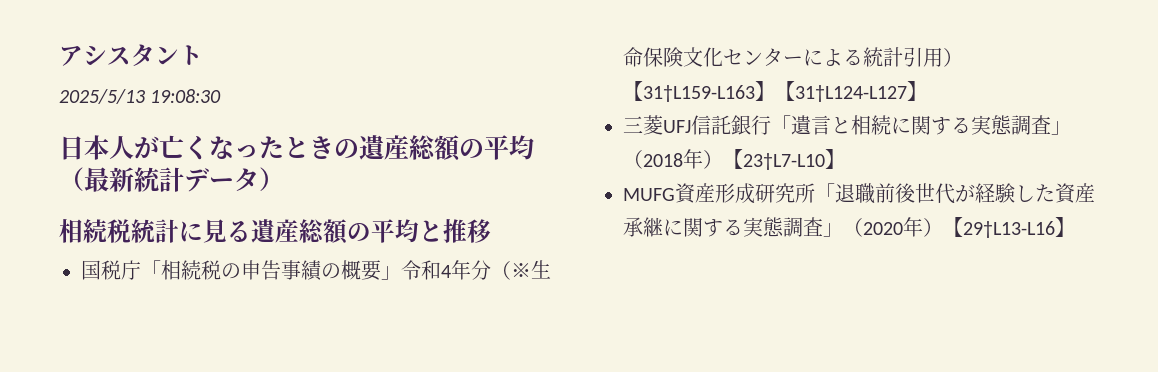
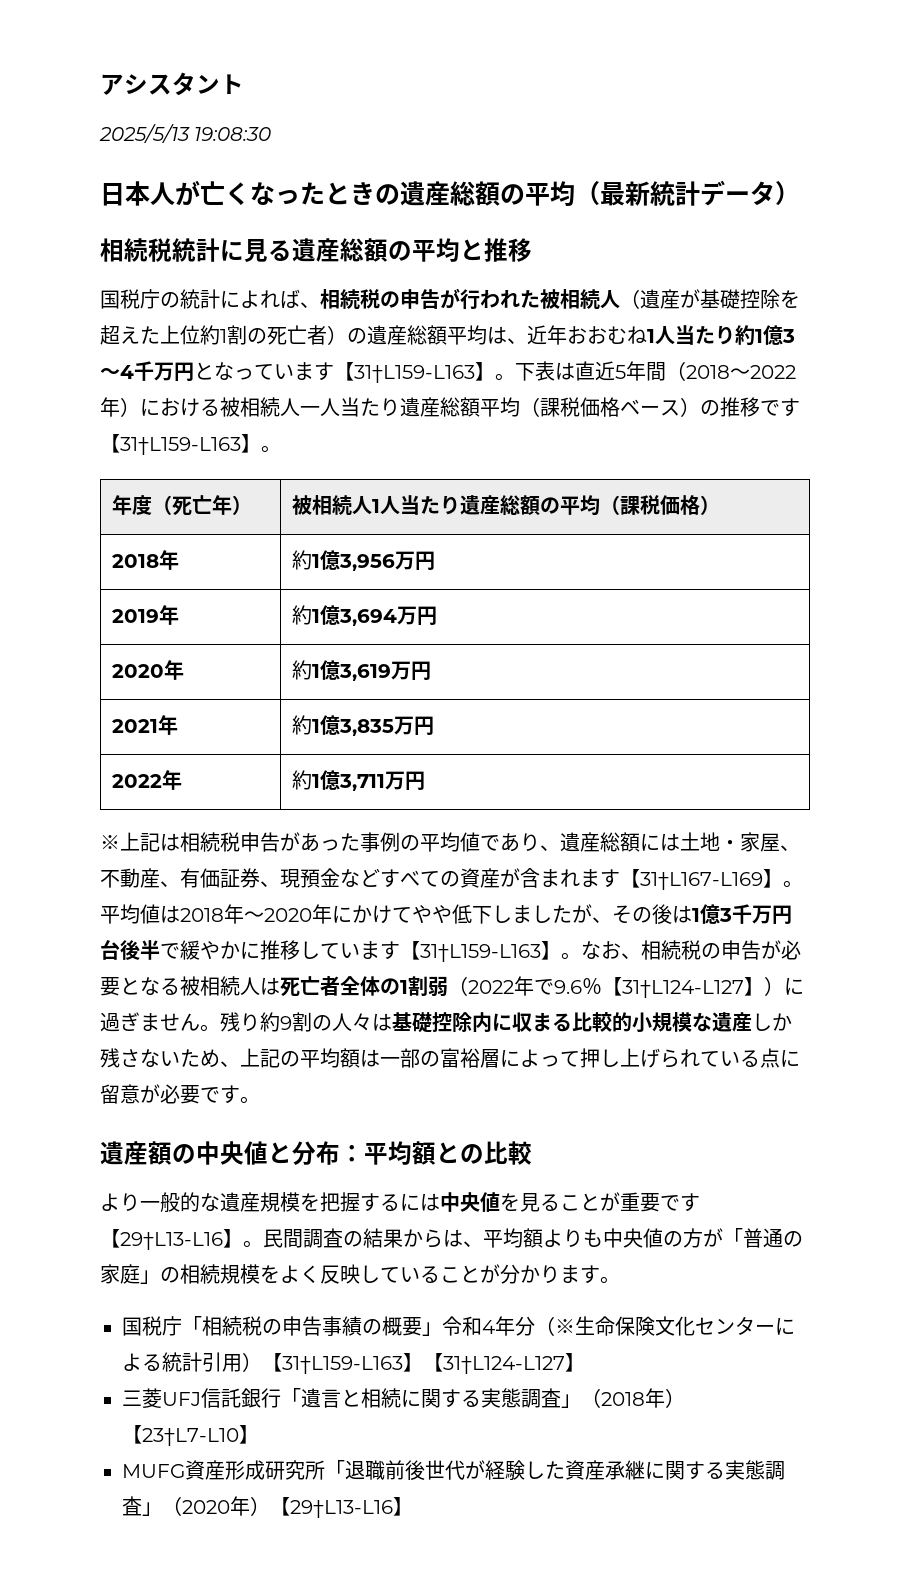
+ 国税庁の統計によれば、相続税の申告が行われた被相続人（遺産が基礎控除を超えた上位約1割の死亡者）の遺産総額平均は、近年おおむね1人当たり約1億3～4千万円となっています【31†L159-L163】。下表は直近5年間（2018～2022年）における被相続人一人当たり遺産総額平均（課税価格ベース）の推移です【31†L159-L163】。
+ 年度（死亡年） | 被相続人1人当たり遺産総額の平均（課税価格）
+ 2018年 | 約1億3,956万円
+ 2019年 | 約1億3,694万円
+ 2020年 | 約1億3,619万円
+ 2021年 | 約1億3,835万円
+ 2022年 | 約1億3,711万円
+ ※上記は相続税申告があった事例の平均値であり、遺産総額には土地・家屋、不動産、有価証券、現預金などすべての資産が含まれます【31†L167-L169】。平均値は2018年～2020年にかけてやや低下しましたが、その後は1億3千万円台後半で緩やかに推移しています【31†L159-L163】。なお、相続税の申告が必要となる被相続人は死亡者全体の1割弱（2022年で9.6％【31†L124-L127】）に過ぎません。残り約9割の人々は基礎控除内に収まる比較的小規模な遺産しか残さないため、上記の平均額は一部の富裕層によって押し上げられている点に留意が必要です。
+ 遺産額の中央値と分布：平均額との比較
+ より一般的な遺産規模を把握するには中央値を見ることが重要です【29†L13-L16】。民間調査の結果からは、平均額よりも中央値の方が「普通の家庭」の相続規模をよく反映していることが分かります。

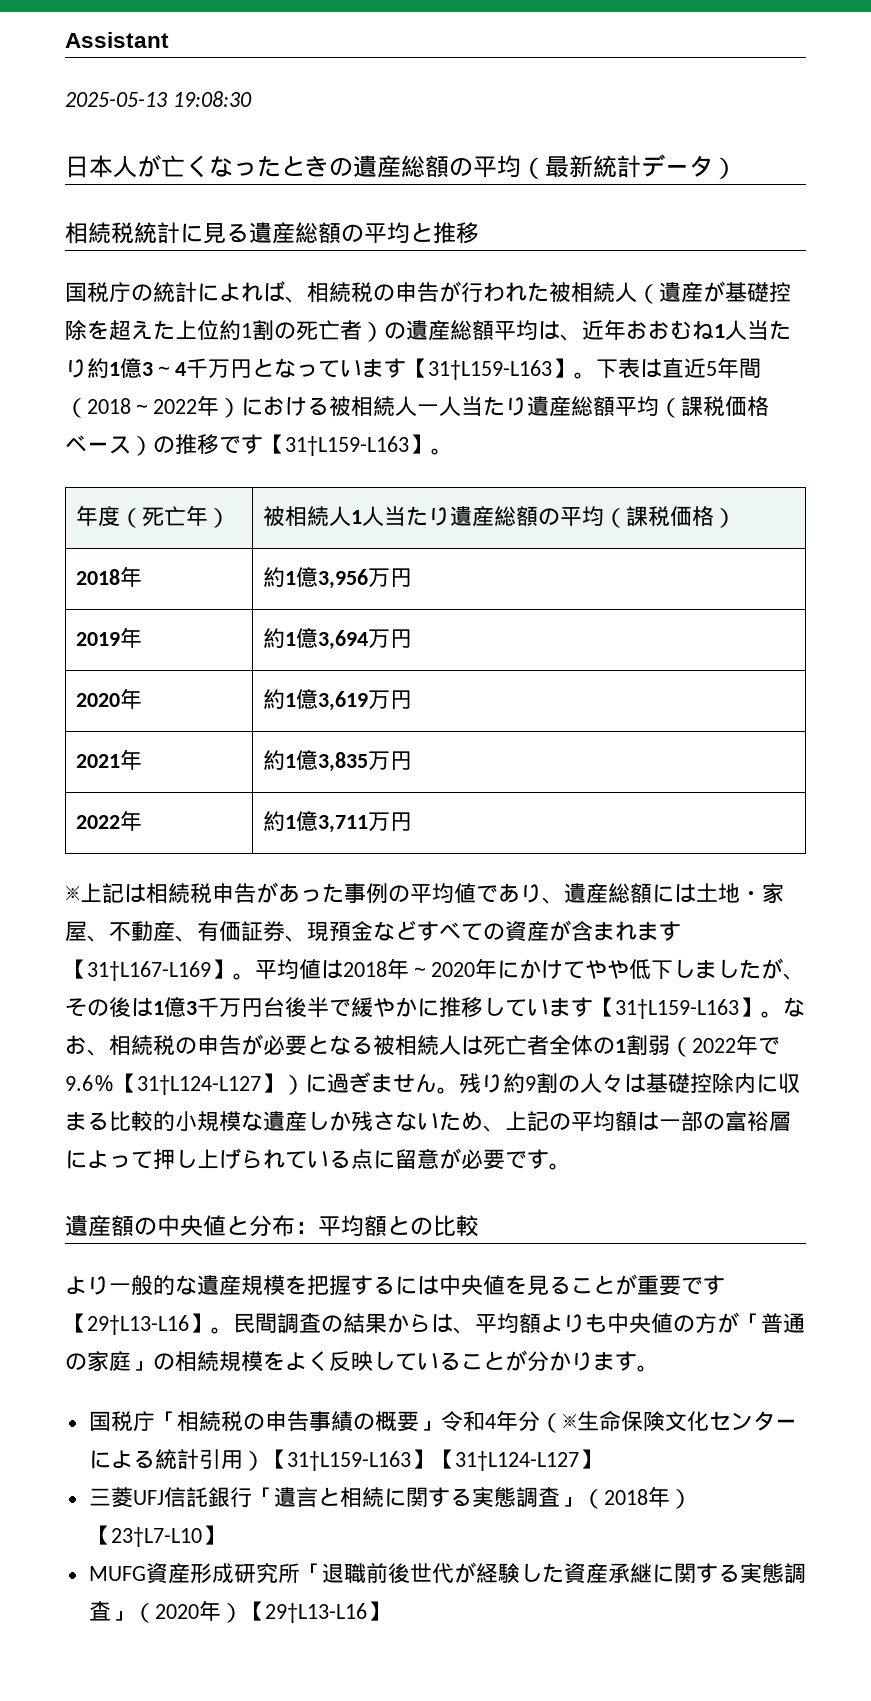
- アシスタント
- 2025/5/13 19:08:30
+ Assistant
+ 2025-05-13 19:08:30

